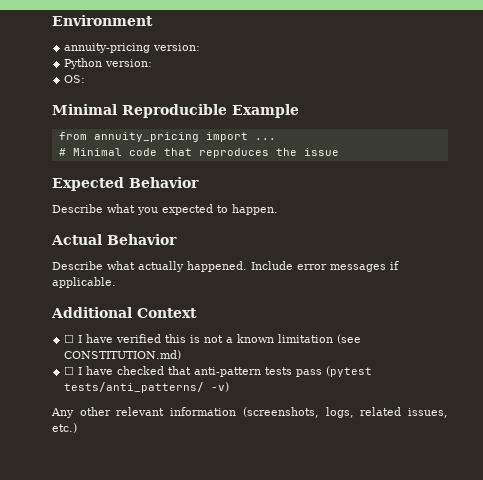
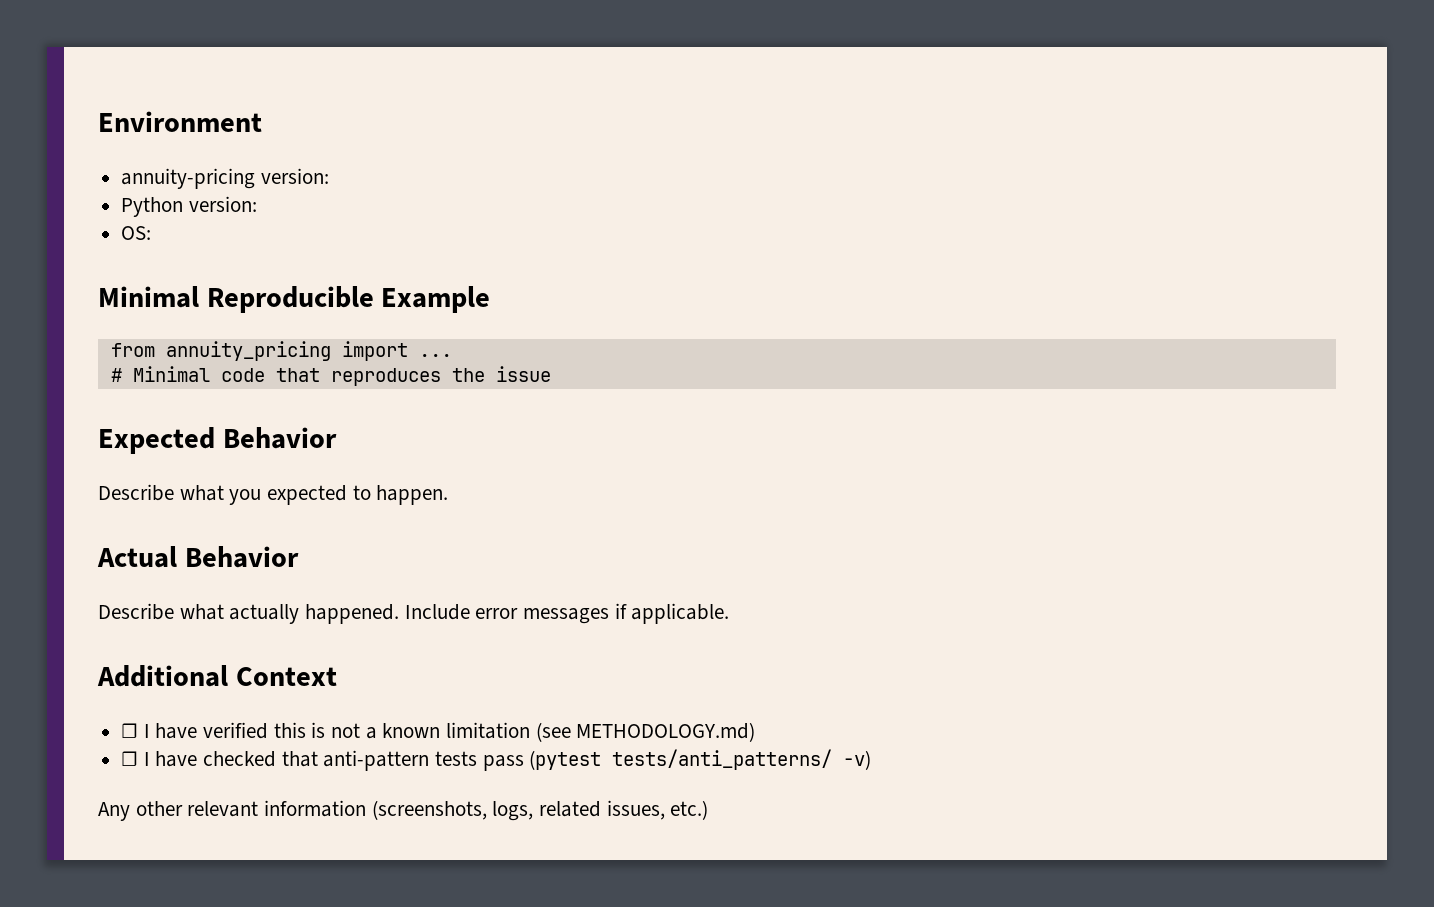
- ☐ I have verified this is not a known limitation (see CONSTITUTION.md)
+ ☐ I have verified this is not a known limitation (see METHODOLOGY.md)

